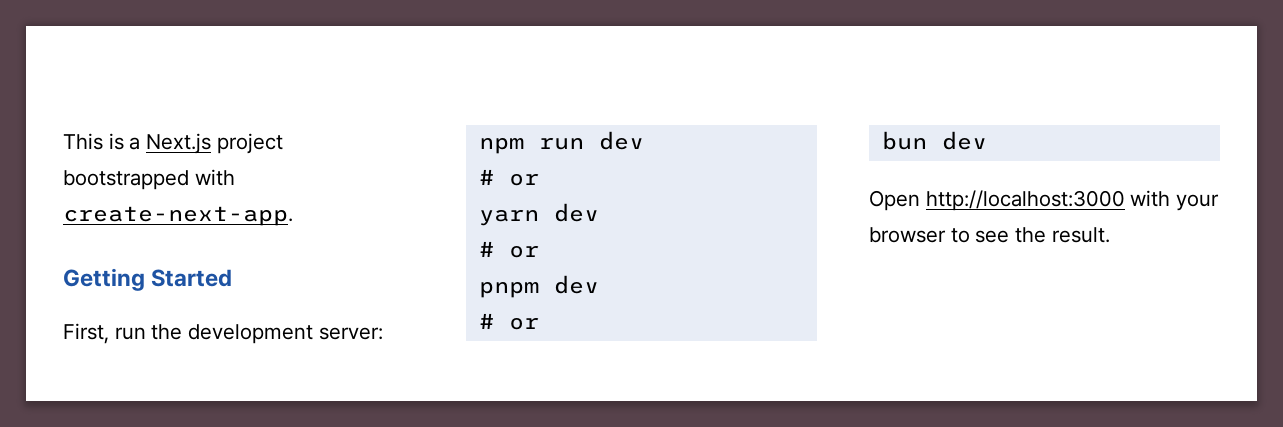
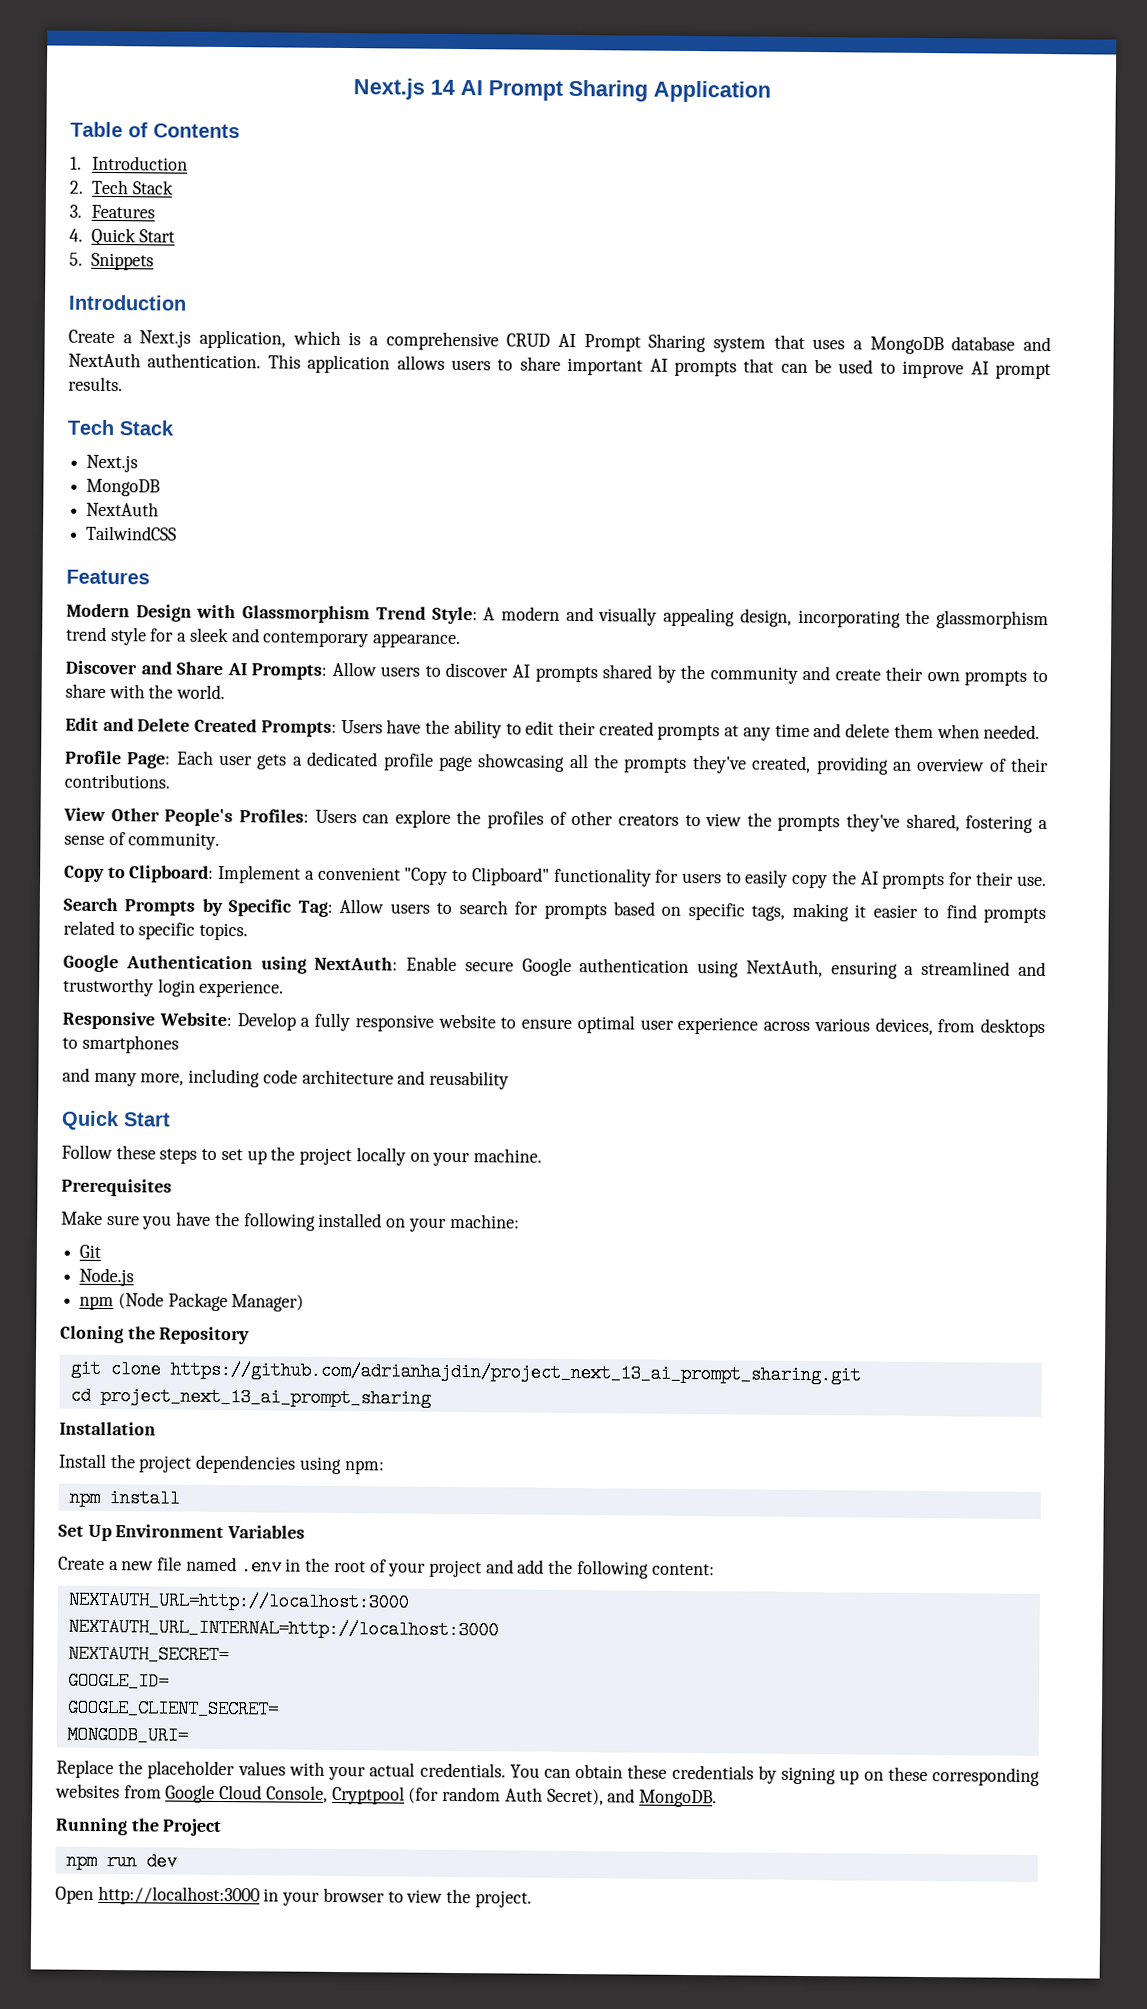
- This is a Next.js project bootstrapped with create-next-app.
- Getting Started
- First, run the development server:
+ Next.js 14 AI Prompt Sharing Application
+ Table of Contents
+ 1. Introduction
+ 2. Tech Stack
+ 3. Features
+ 4. Quick Start
+ 5. Snippets
+ Introduction
+ Create a Next.js application, which is a comprehensive CRUD AI Prompt Sharing system that uses a MongoDB database and NextAuth authentication. This application allows users to share important AI prompts that can be used to improve AI prompt results.
+ Tech Stack
+ Next.js
+ MongoDB
+ NextAuth
+ TailwindCSS
+ Features
+ Modern Design with Glassmorphism Trend Style: A modern and visually appealing design, incorporating the glassmorphism trend style for a sleek and contemporary appearance.
+ Discover and Share AI Prompts: Allow users to discover AI prompts shared by the community and create their own prompts to share with the world.
+ Edit and Delete Created Prompts: Users have the ability to edit their created prompts at any time and delete them when needed.
+ Profile Page: Each user gets a dedicated profile page showcasing all the prompts they've created, providing an overview of their contributions.
+ View Other People's Profiles: Users can explore the profiles of other creators to view the prompts they've shared, fostering a sense of community.
+ Copy to Clipboard: Implement a convenient "Copy to Clipboard" functionality for users to easily copy the AI prompts for their use.
+ Search Prompts by Specific Tag: Allow users to search for prompts based on specific tags, making it easier to find prompts related to specific topics.
+ Google Authentication using NextAuth: Enable secure Google authentication using NextAuth, ensuring a streamlined and trustworthy login experience.
+ Responsive Website: Develop a fully responsive website to ensure optimal user experience across various devices, from desktops to smartphones
+ and many more, including code architecture and reusability
+ Quick Start
+ Follow these steps to set up the project locally on your machine.
+ Prerequisites
+ Make sure you have the following installed on your machine:
+ Git
+ Node.js
+ npm (Node Package Manager)
+ Cloning the Repository
+ git clone https://github.com/adrianhajdin/project_next_13_ai_prompt_sharing.git
+ cd project_next_13_ai_prompt_sharing
+ Installation
+ Install the project dependencies using npm:
+ npm install
+ Set Up Environment Variables
+ Create a new file named .env in the root of your project and add the following content:
+ NEXTAUTH_URL=http://localhost:3000
+ NEXTAUTH_URL_INTERNAL=http://localhost:3000
+ NEXTAUTH_SECRET=
+ GOOGLE_ID=
+ GOOGLE_CLIENT_SECRET=
+ MONGODB_URI=
+ Replace the placeholder values with your actual credentials. You can obtain these credentials by signing up on these corresponding websites from Google Cloud Console, Cryptpool (for random Auth Secret), and MongoDB.
+ Running the Project
  npm run dev
- # or
- yarn dev
- # or
- pnpm dev
- # or
- bun dev
- Open http://localhost:3000 with your browser to see the result.
+ Open http://localhost:3000 in your browser to view the project.

